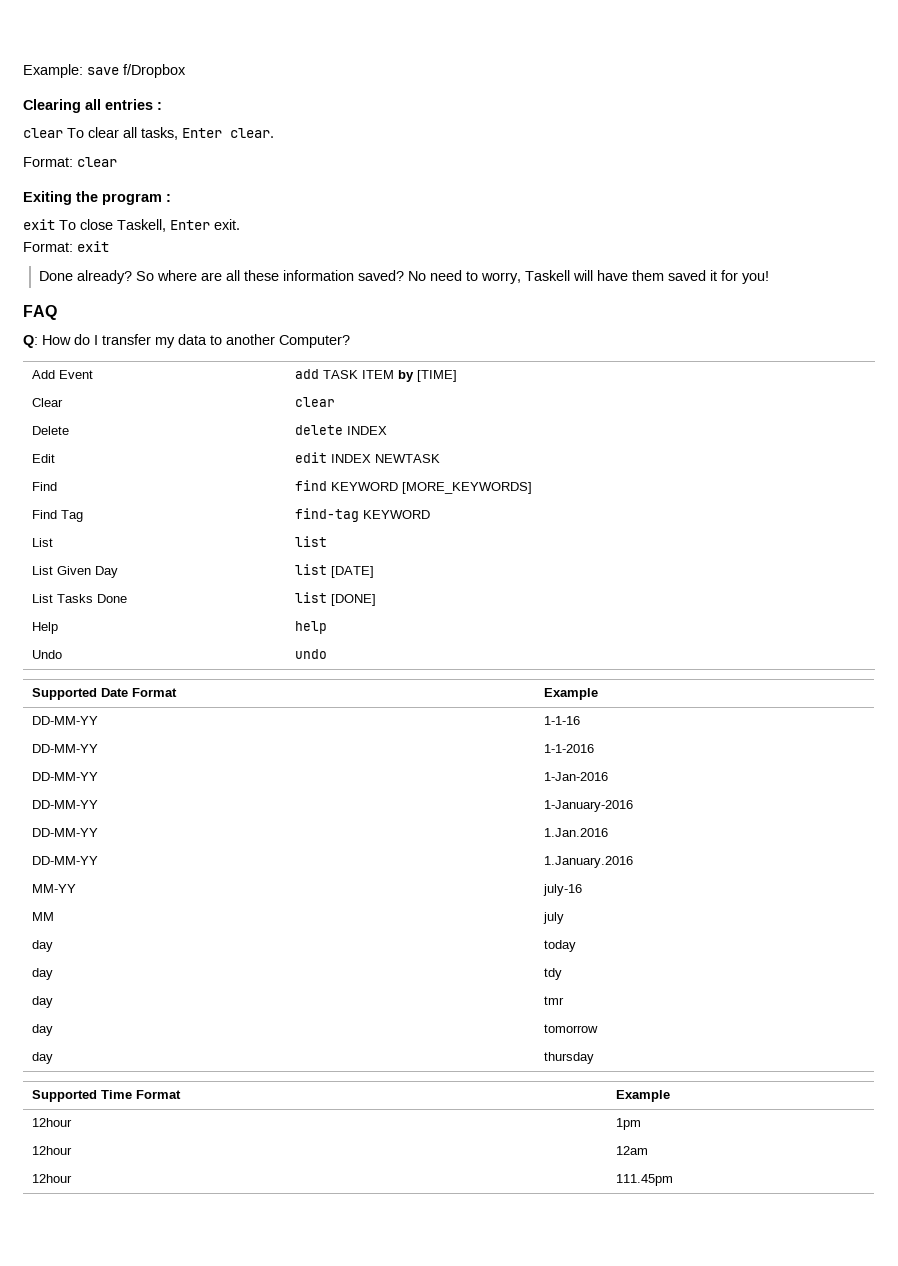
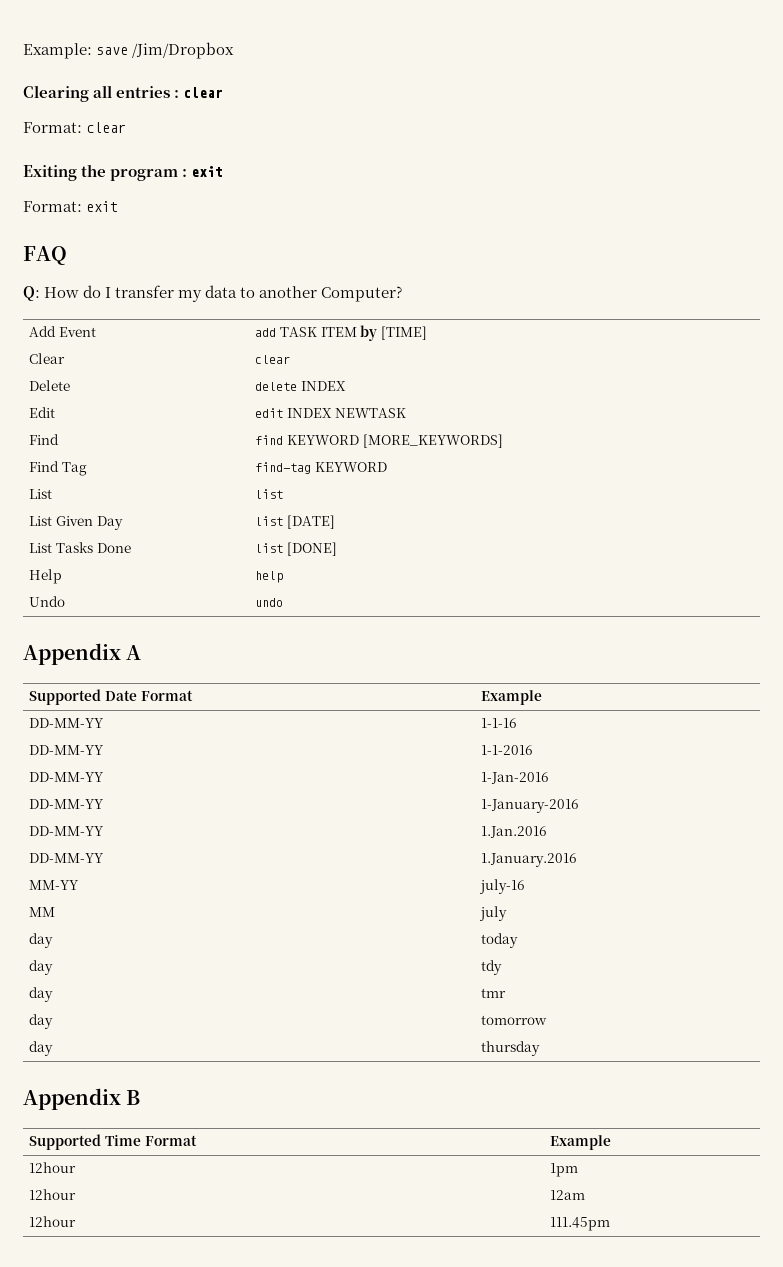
- Example: save f/Dropbox
+ Example: save /Jim/Dropbox
- Clearing all entries :
- clear To clear all tasks, Enter clear.
+ Clearing all entries : clear
- Exiting the program :
- exit To close Taskell, Enter exit.
+ Exiting the program : exit
  Format: exit
- Done already? So where are all these information saved? No need to worry, Taskell will have them saved it for you!
+ Appendix A
+ Appendix B

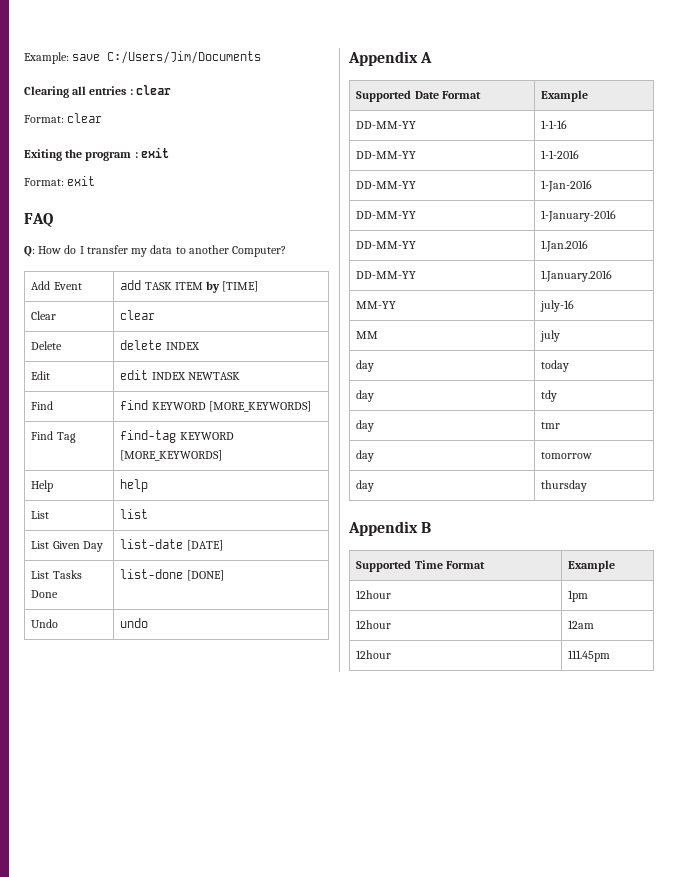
- Example: save /Jim/Dropbox
+ Example: save C:/Users/Jim/Documents
- Find Tag | find-tag KEYWORD
+ Find Tag | find-tag KEYWORD [MORE_KEYWORDS]
+ Help | help
- List Given Day | list [DATE]
+ List Given Day | list-date [DATE]
- List Tasks Done | list [DONE]
+ List Tasks Done | list-done [DONE]
- Help | help

